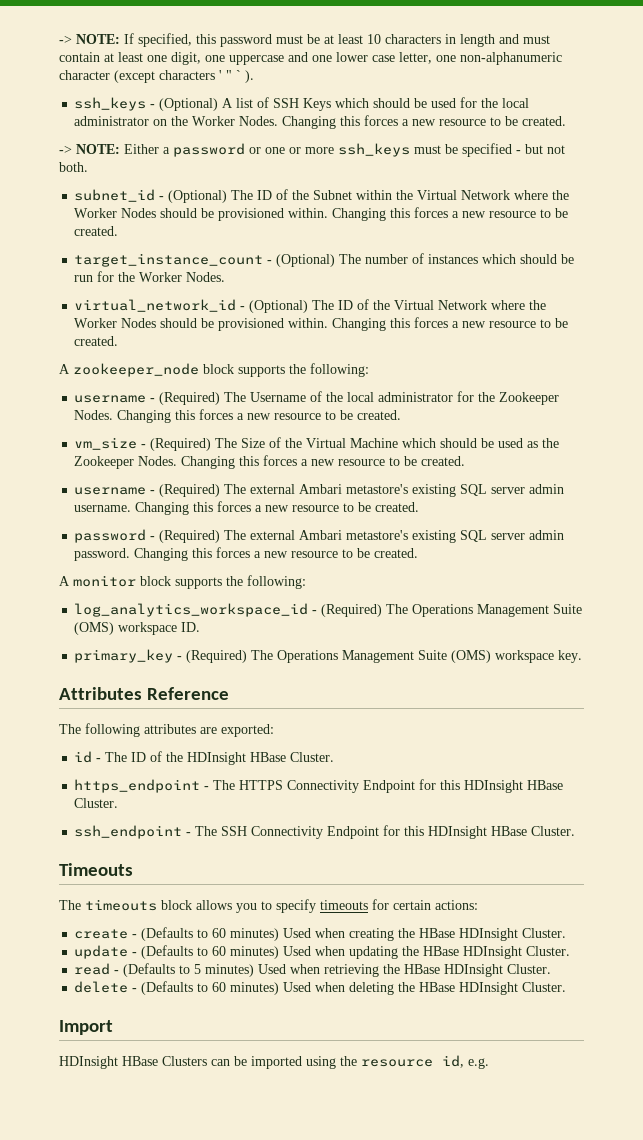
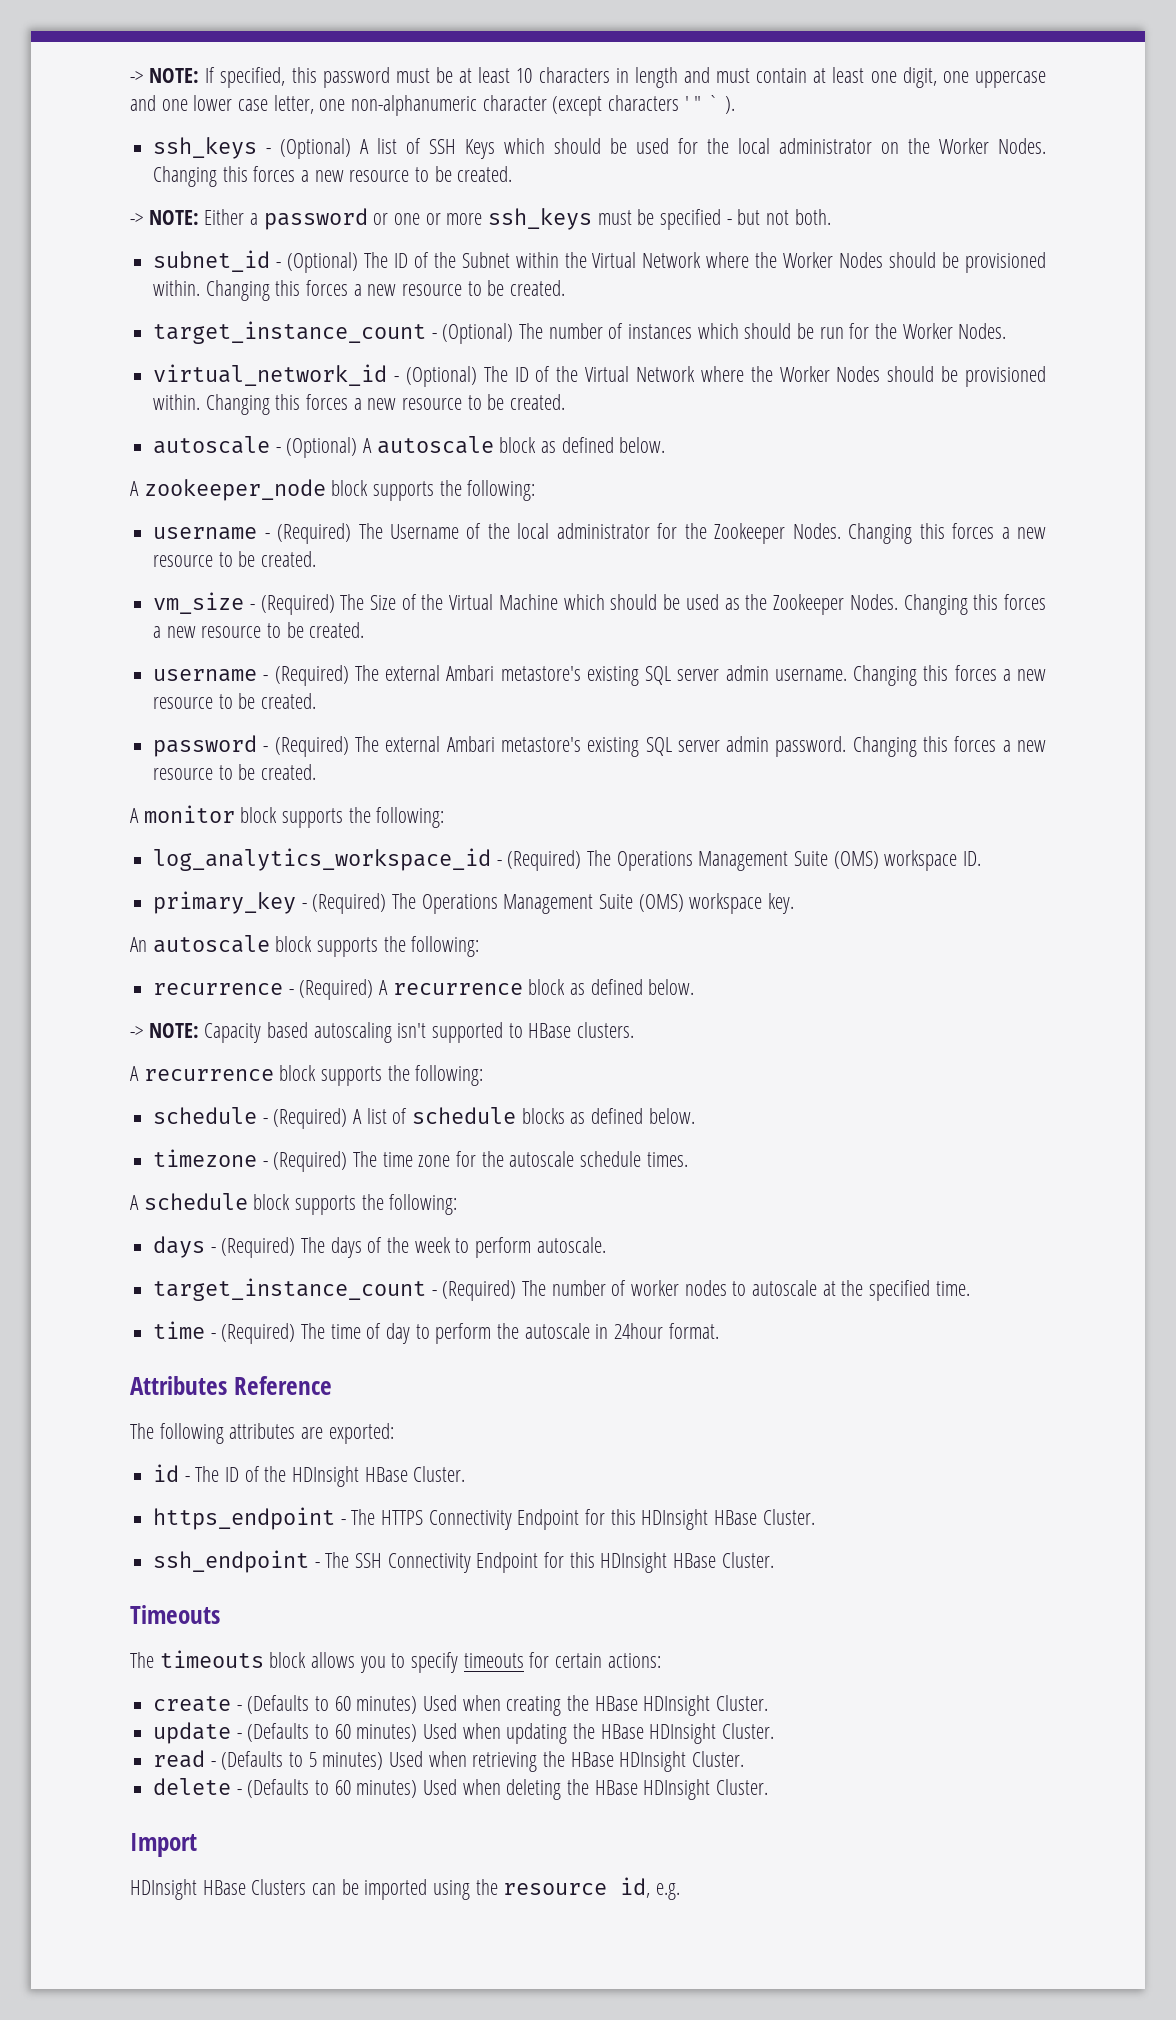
+ autoscale - (Optional) A autoscale block as defined below.
+ An autoscale block supports the following:
+ recurrence - (Required) A recurrence block as defined below.
+ -> NOTE: Capacity based autoscaling isn't supported to HBase clusters.
+ A recurrence block supports the following:
+ schedule - (Required) A list of schedule blocks as defined below.
+ timezone - (Required) The time zone for the autoscale schedule times.
+ A schedule block supports the following:
+ days - (Required) The days of the week to perform autoscale.
+ target_instance_count - (Required) The number of worker nodes to autoscale at the specified time.
+ time - (Required) The time of day to perform the autoscale in 24hour format.

